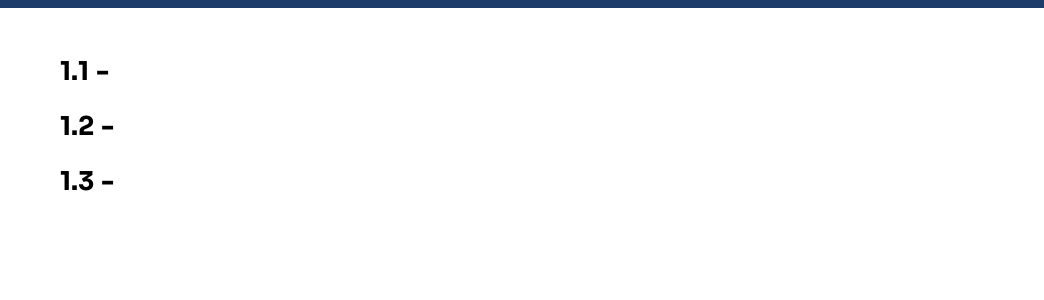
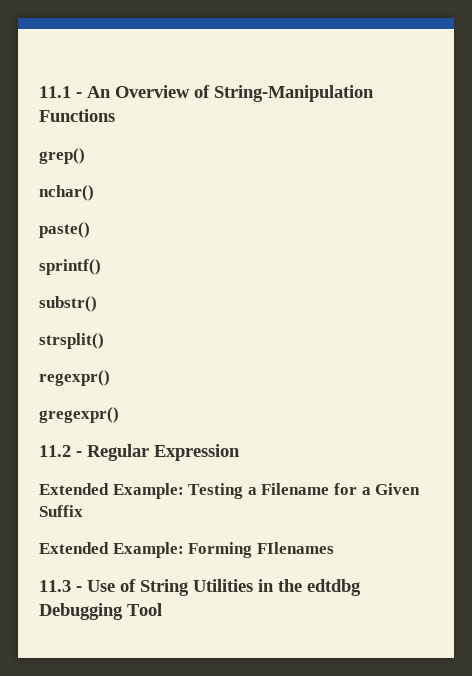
- 1.1 -
- 1.2 -
- 1.3 -
+ 11.1 - An Overview of String-Manipulation Functions
+ grep()
+ nchar()
+ paste()
+ sprintf()
+ substr()
+ strsplit()
+ regexpr()
+ gregexpr()
+ 11.2 - Regular Expression
+ Extended Example: Testing a Filename for a Given Suffix
+ Extended Example: Forming FIlenames
+ 11.3 - Use of String Utilities in the edtdbg Debugging Tool

